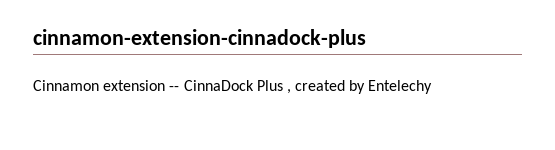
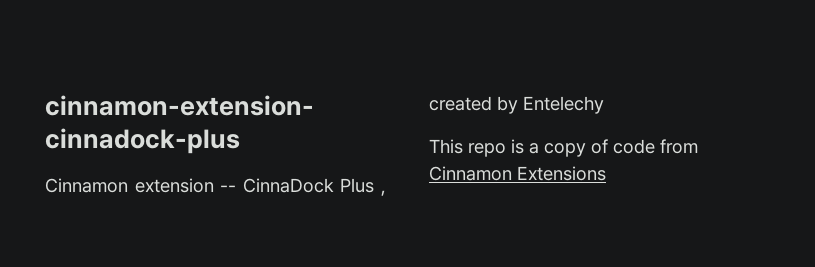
+ This repo is a copy of code from Cinnamon Extensions

